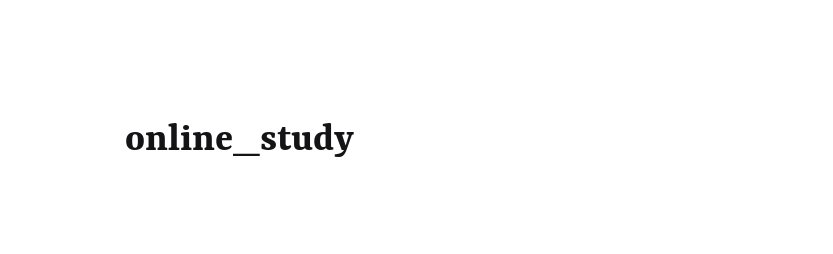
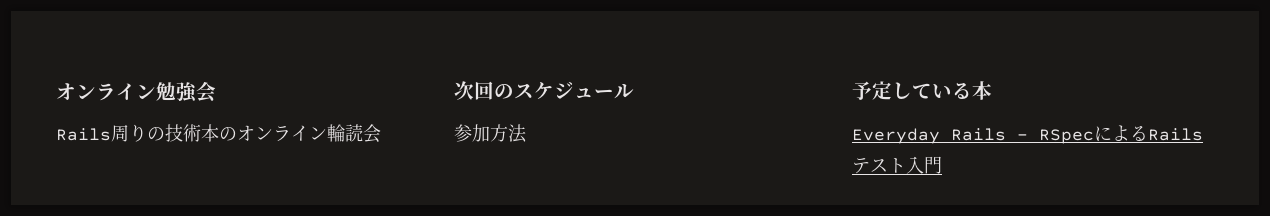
- online_study
+ オンライン勉強会
+ Rails周りの技術本のオンライン輪読会
+ 次回のスケジュール
+ 参加方法
+ 予定している本
+ Everyday Rails - RSpecによるRailsテスト入門

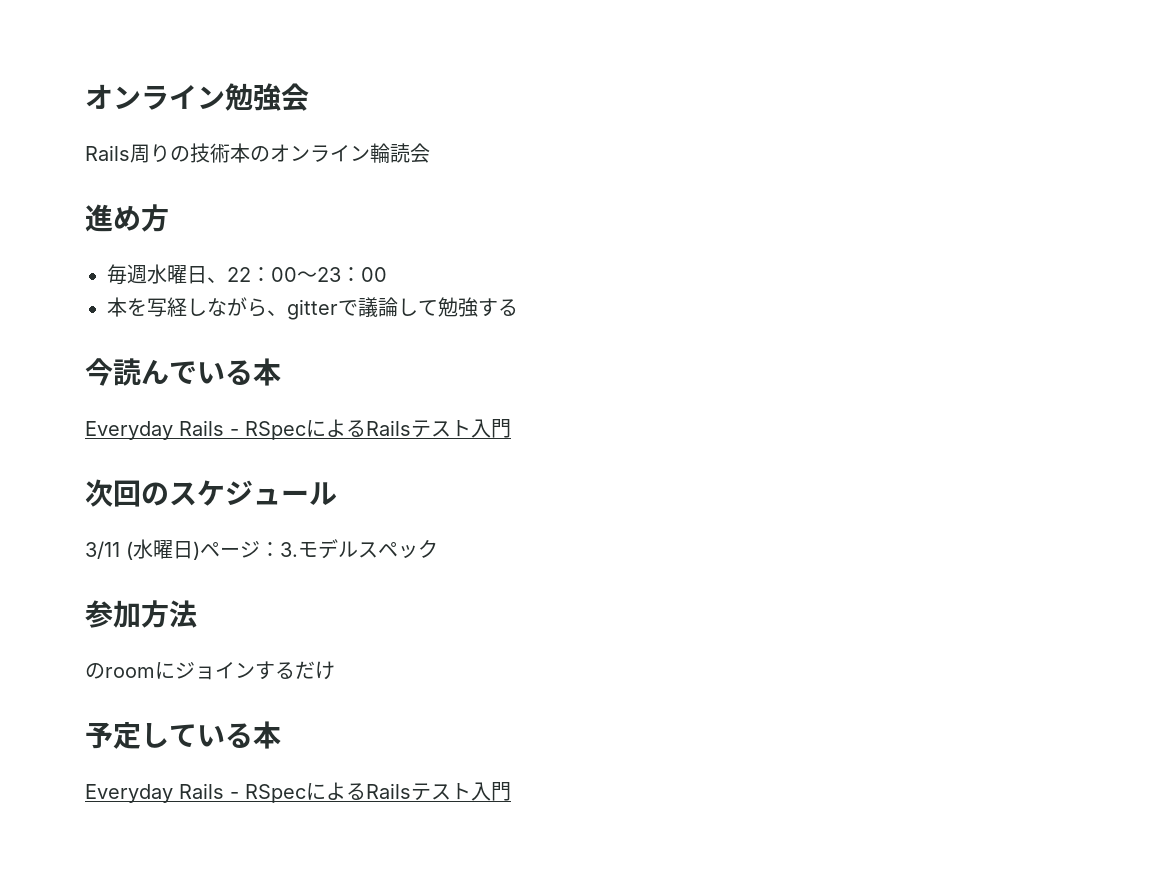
+ 進め方
+ 毎週水曜日、22：00〜23：00
+ 本を写経しながら、gitterで議論して勉強する
+ 今読んでいる本
+ Everyday Rails - RSpecによるRailsテスト入門
+ 3/11 (水曜日)ページ：3.モデルスペック
  参加方法
+ のroomにジョインするだけ

